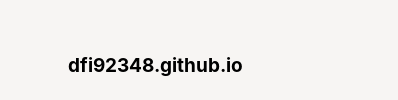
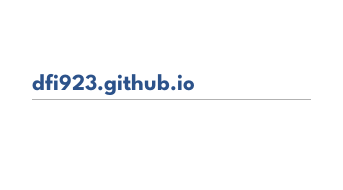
- dfi92348.github.io
+ dfi923.github.io

